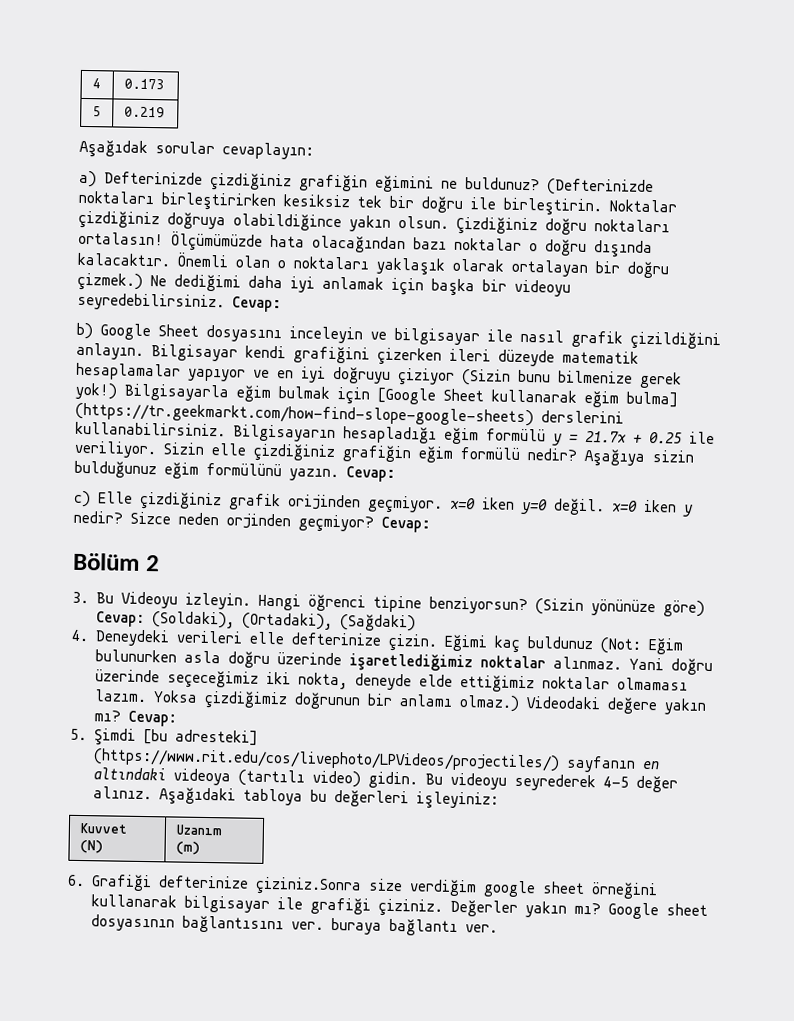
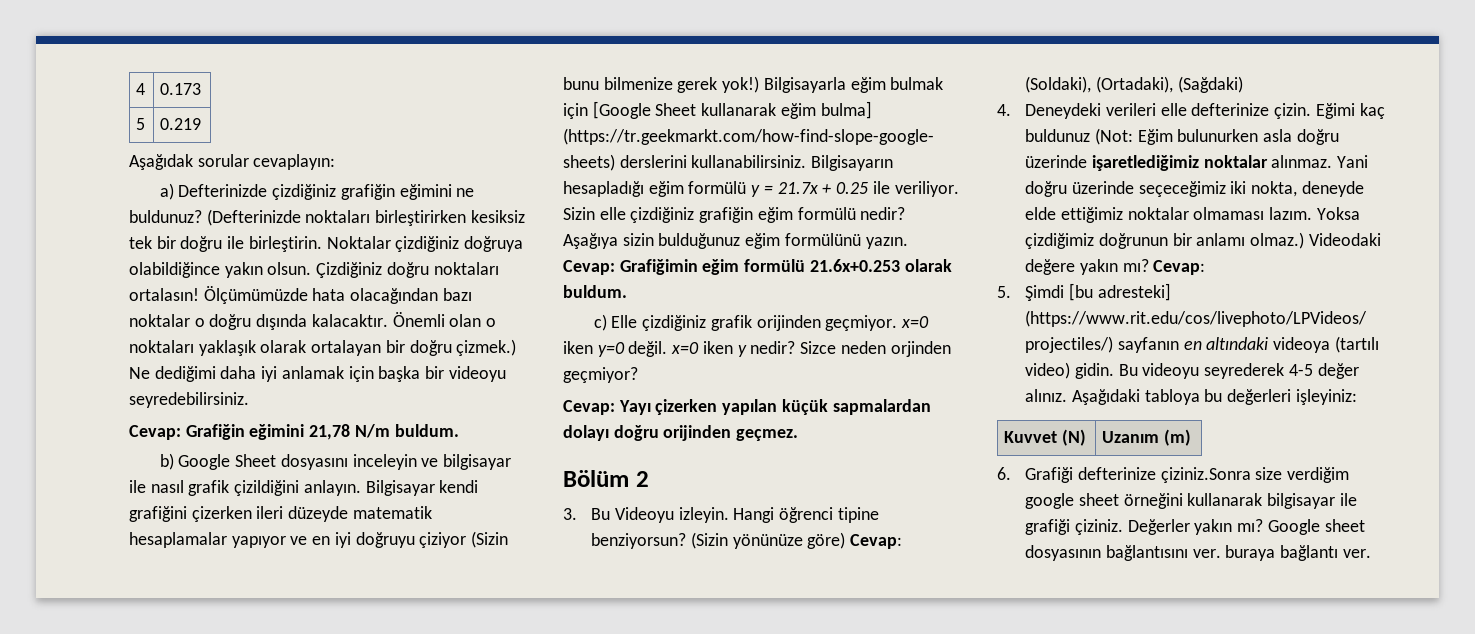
- Ne dediğimi daha iyi anlamak için başka bir videoyu seyredebilirsiniz. Cevap:
+ Ne dediğimi daha iyi anlamak için başka bir videoyu seyredebilirsiniz.
+ Cevap: Grafiğin eğimini 21,78 N/m buldum.
- Aşağıya sizin bulduğunuz eğim formülünü yazın. Cevap:
+ Aşağıya sizin bulduğunuz eğim formülünü yazın. Cevap: Grafiğimin eğim formülü 21.6x+0.253 olarak buldum.
- Sizce neden orjinden geçmiyor? Cevap:
+ Sizce neden orjinden geçmiyor?
+ Cevap: Yayı çizerken yapılan küçük sapmalardan dolayı doğru orijinden geçmez.

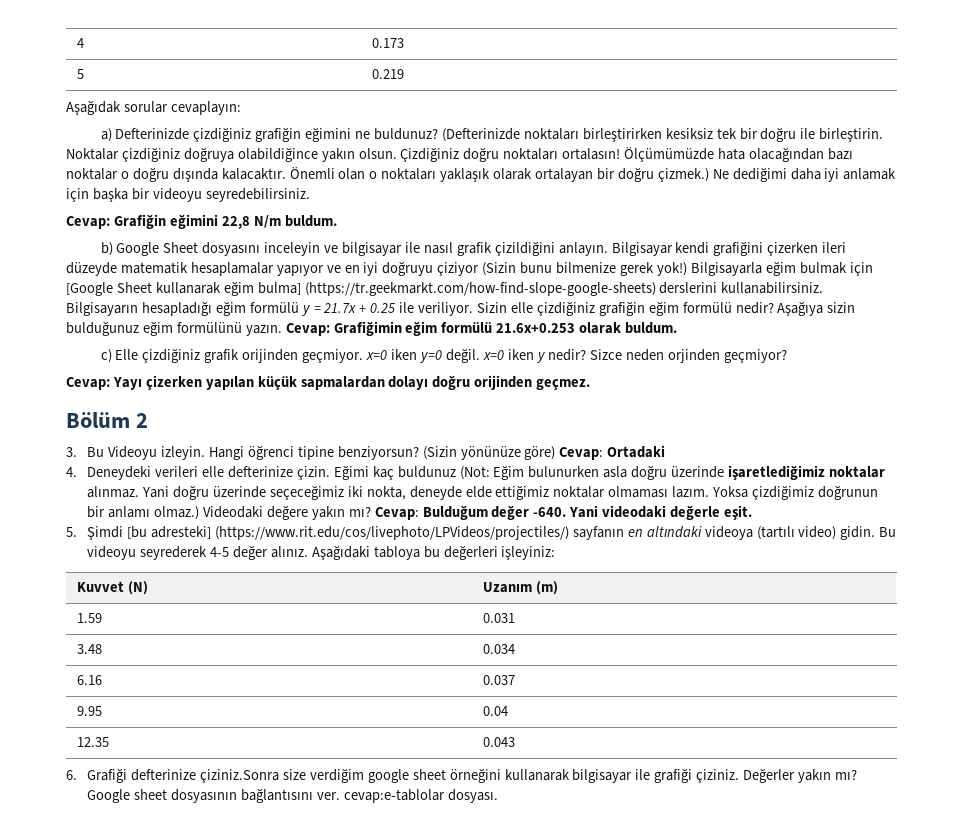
- Cevap: Grafiğin eğimini 21,78 N/m buldum.
+ Cevap: Grafiğin eğimini 22,8 N/m buldum.
- (Sizin yönünüze göre) Cevap: (Soldaki), (Ortadaki), (Sağdaki)
+ (Sizin yönünüze göre) Cevap: Ortadaki
- Videodaki değere yakın mı? Cevap:
+ Videodaki değere yakın mı? Cevap: Bulduğum değer -640. Yani videodaki değerle eşit.
+ 1.59 | 0.031
+ 3.48 | 0.034
+ 6.16 | 0.037
+ 9.95 | 0.04
+ 12.35 | 0.043
- Google sheet dosyasının bağlantısını ver. buraya bağlantı ver.
+ Google sheet dosyasının bağlantısını ver. cevap:e-tablolar dosyası.

